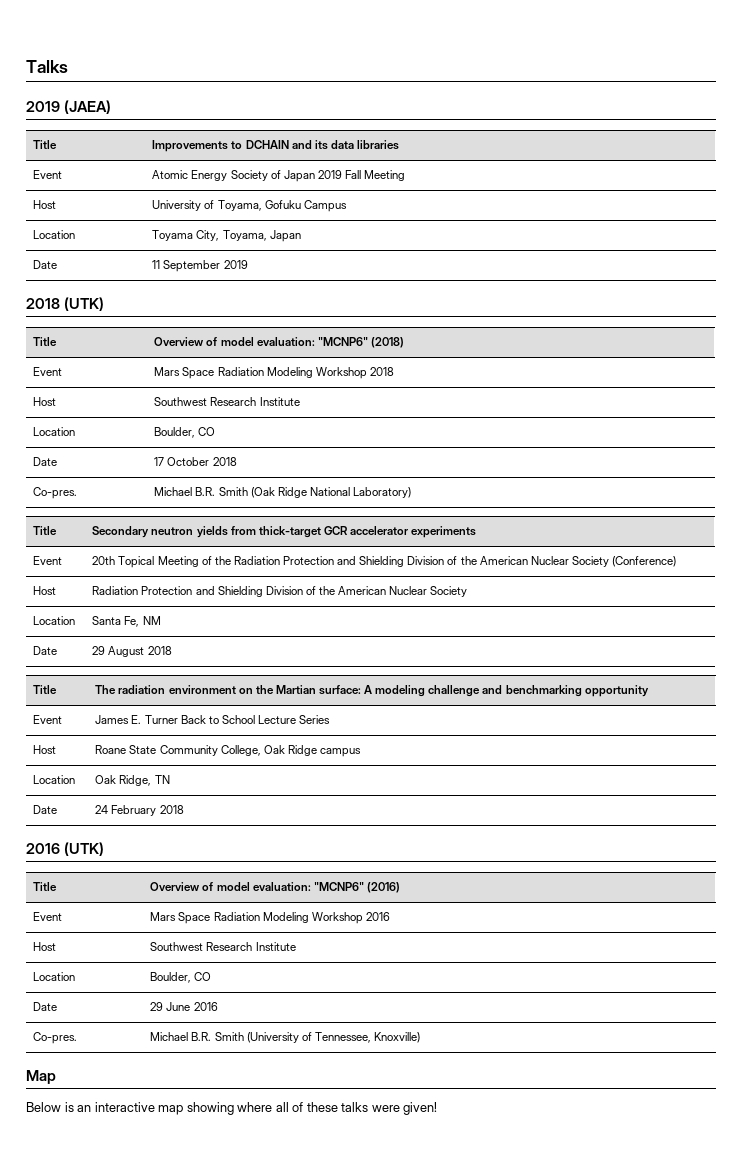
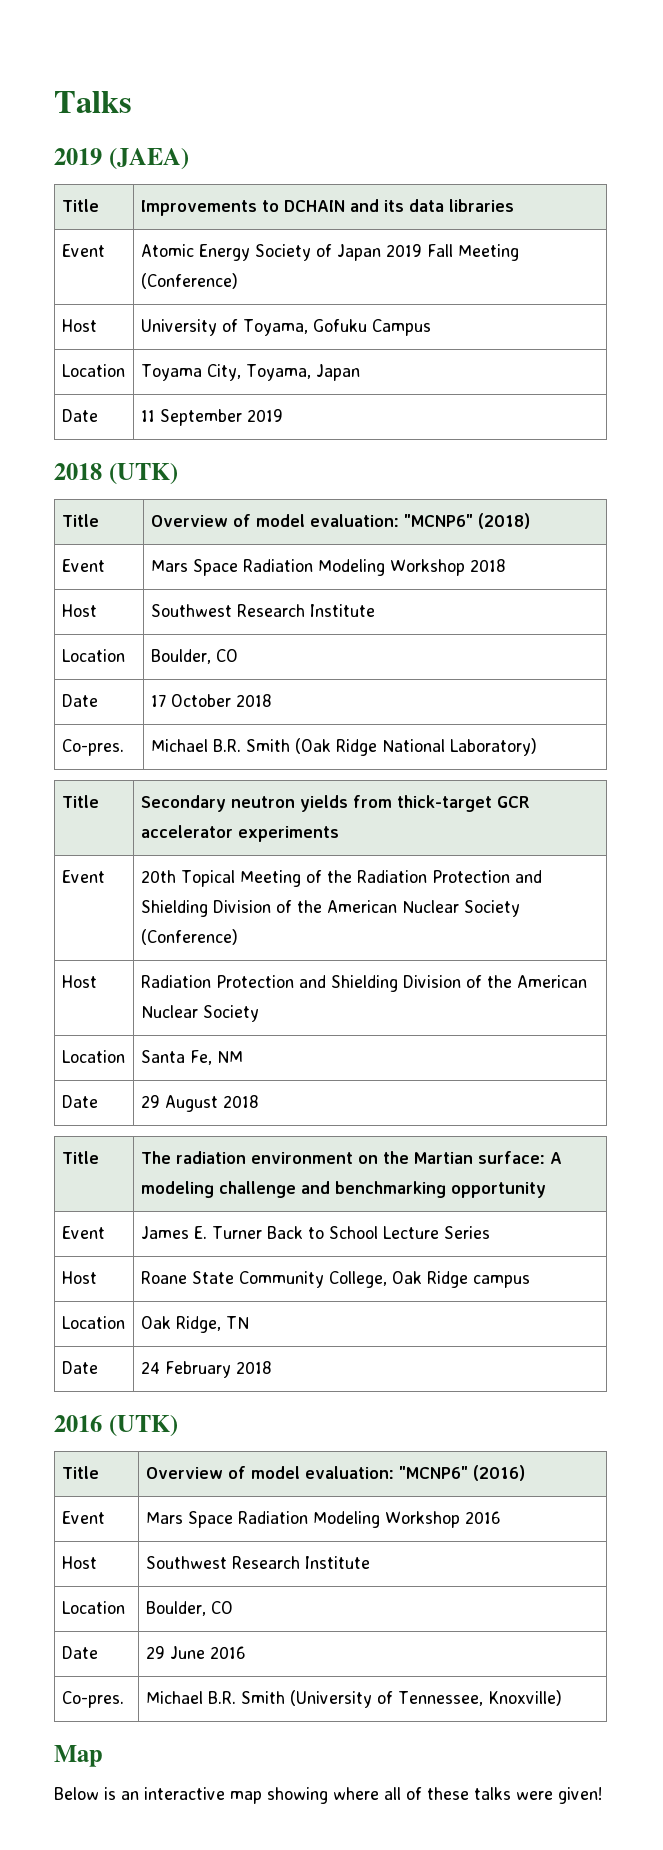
- Event | Atomic Energy Society of Japan 2019 Fall Meeting
+ Event | Atomic Energy Society of Japan 2019 Fall Meeting (Conference)

